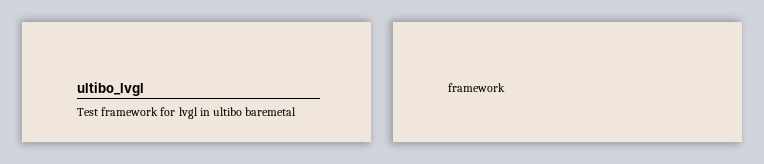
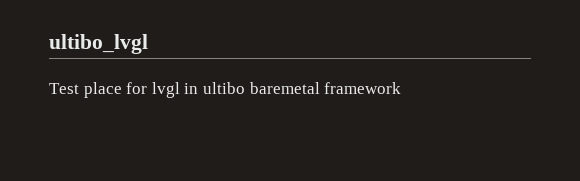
- Test framework for lvgl in ultibo baremetal framework
+ Test place for lvgl in ultibo baremetal framework

